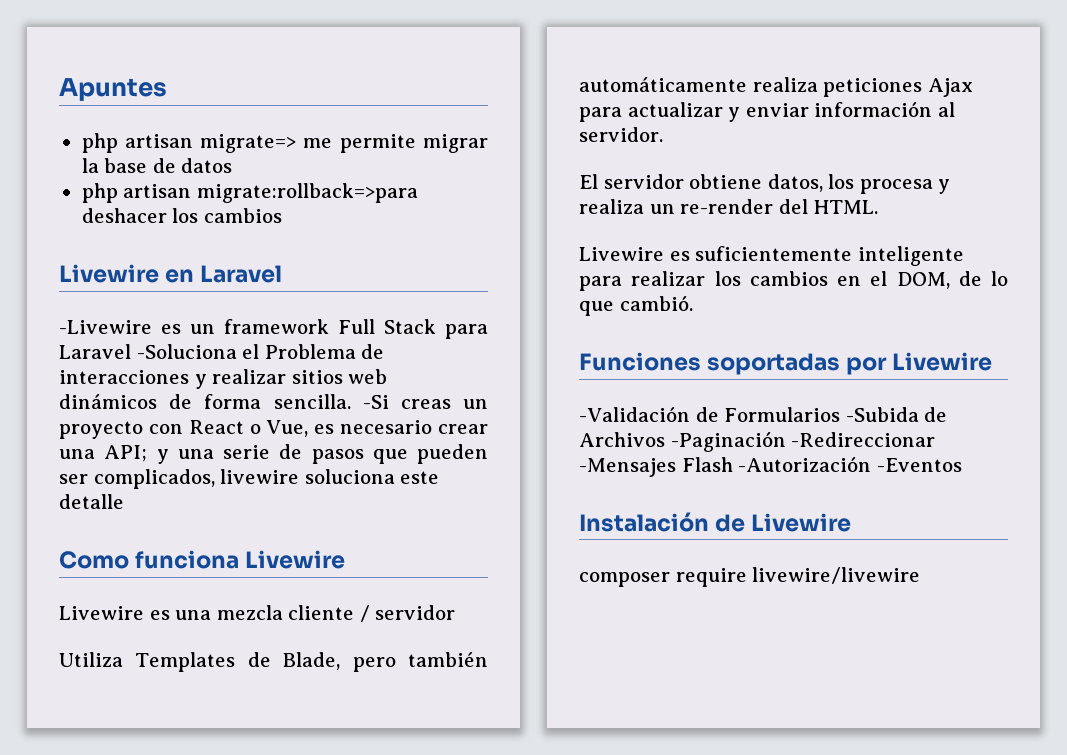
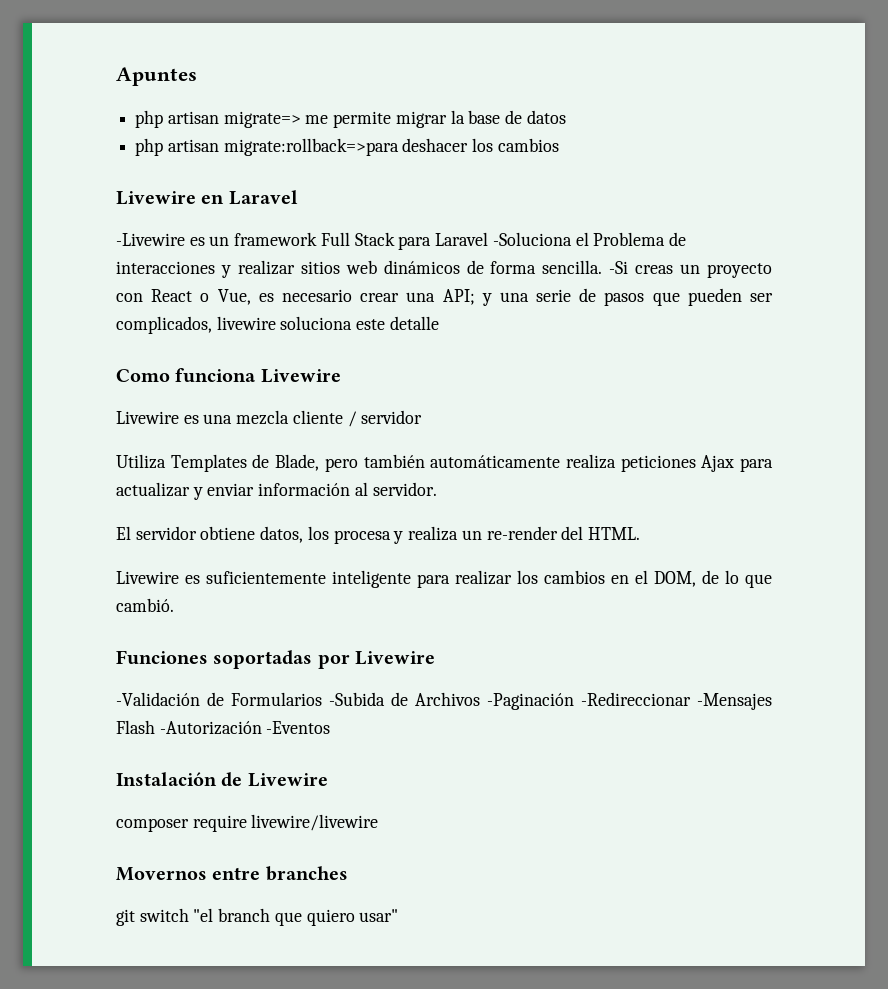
+ Movernos entre branches
+ git switch "el branch que quiero usar"

